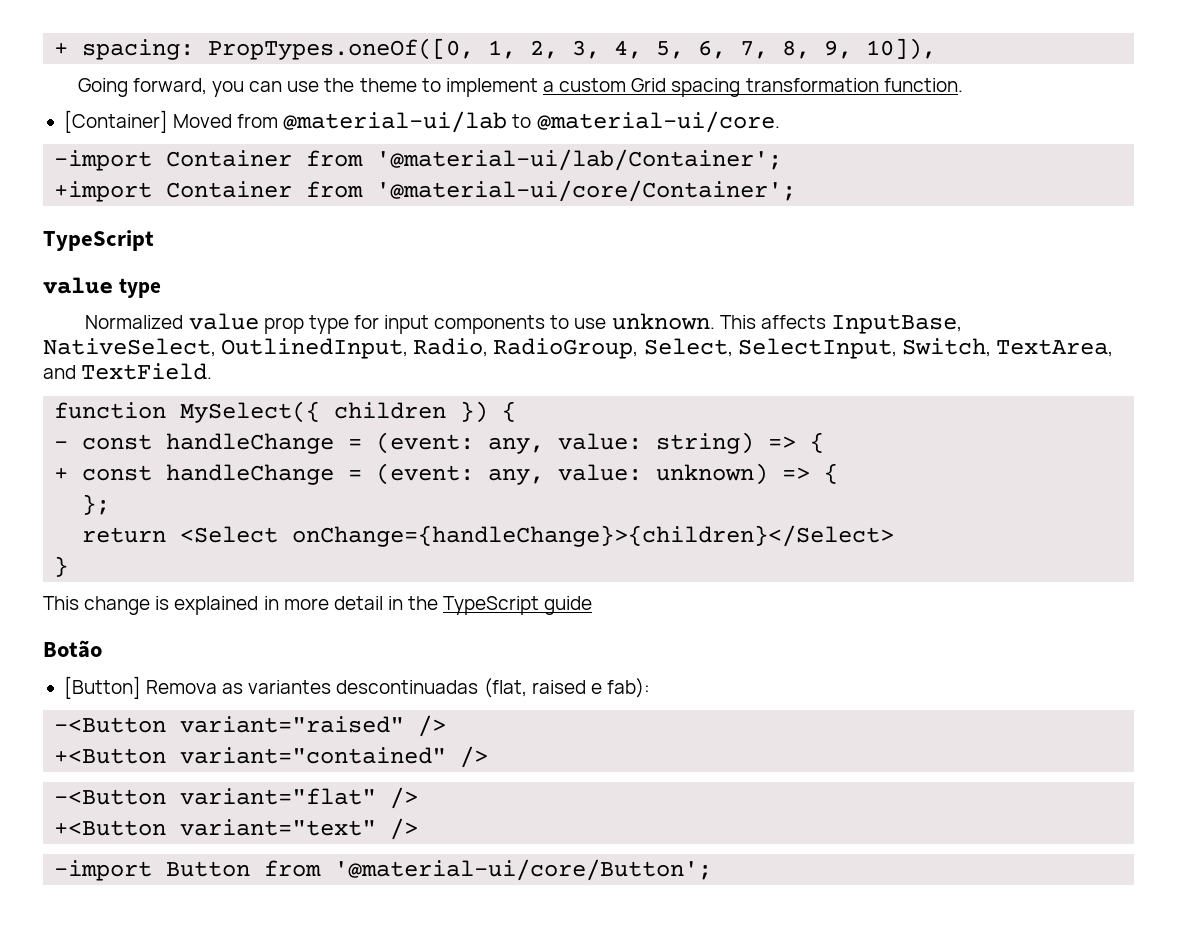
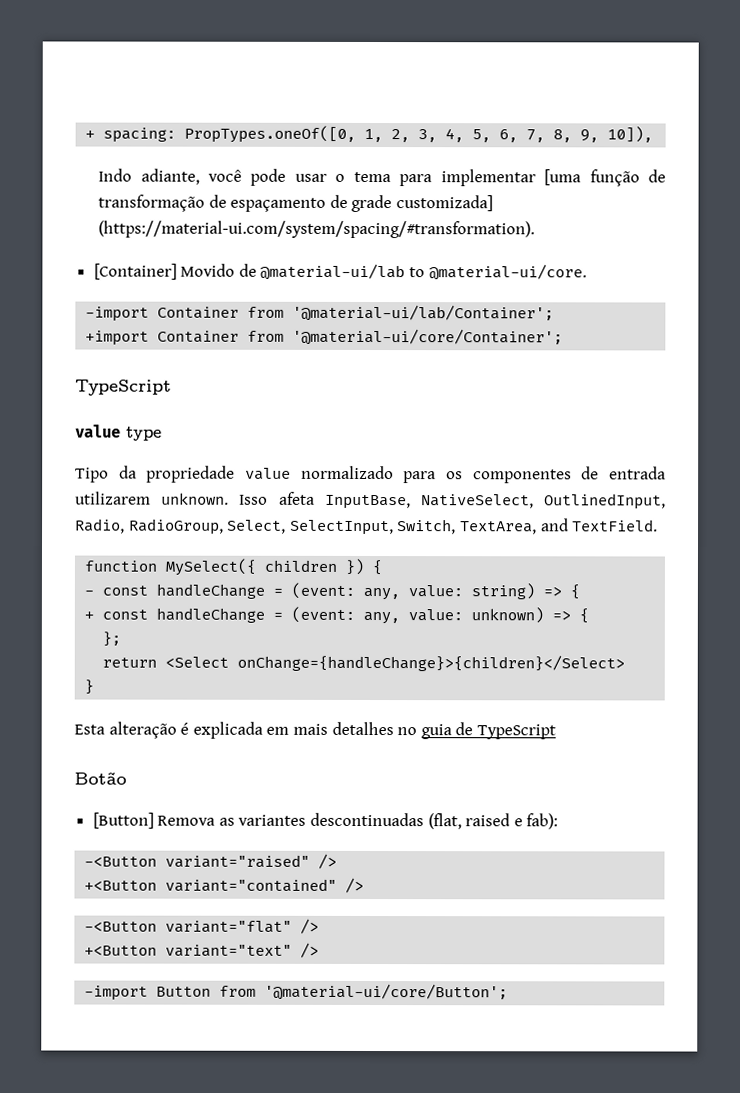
- Going forward, you can use the theme to implement a custom Grid spacing transformation function.
+ Indo adiante, você pode usar o tema para implementar [uma função de transformação de espaçamento de grade customizada] (https://material-ui.com/system/spacing/#transformation).
- [Container] Moved from @material-ui/lab to @material-ui/core.
+ [Container] Movido de @material-ui/lab to @material-ui/core.
- Normalized value prop type for input components to use unknown. This affects InputBase, NativeSelect, OutlinedInput, Radio, RadioGroup, Select, SelectInput, Switch, TextArea, and TextField.
+ Tipo da propriedade value normalizado para os componentes de entrada utilizarem unknown. Isso afeta InputBase, NativeSelect, OutlinedInput, Radio, RadioGroup, Select, SelectInput, Switch, TextArea, and TextField.
- This change is explained in more detail in the TypeScript guide
+ Esta alteração é explicada em mais detalhes no guia de TypeScript

